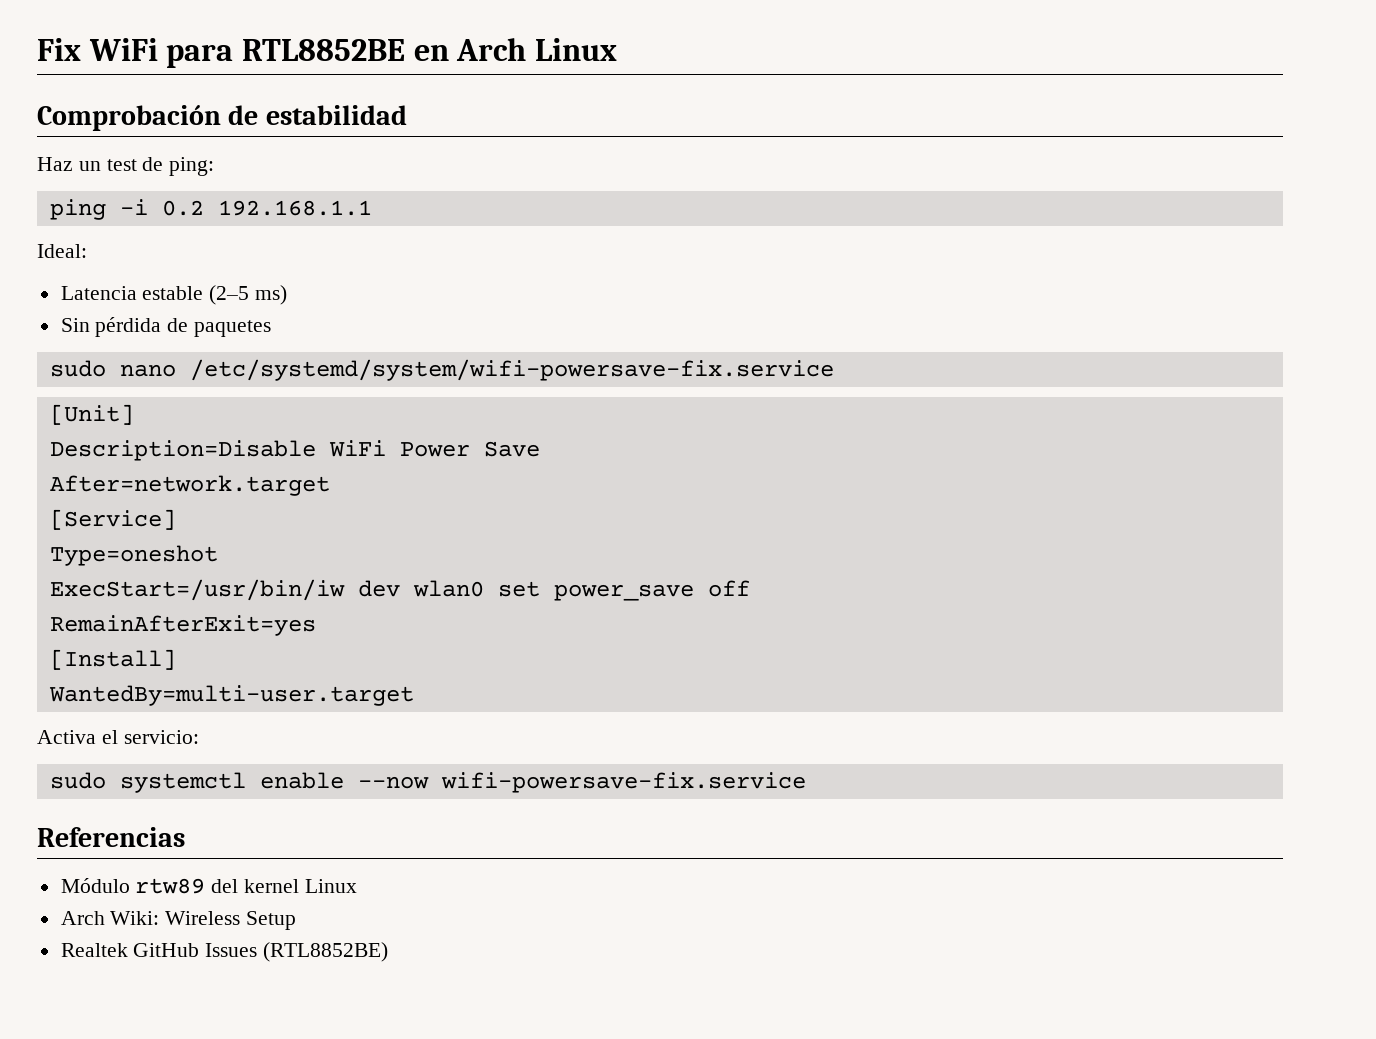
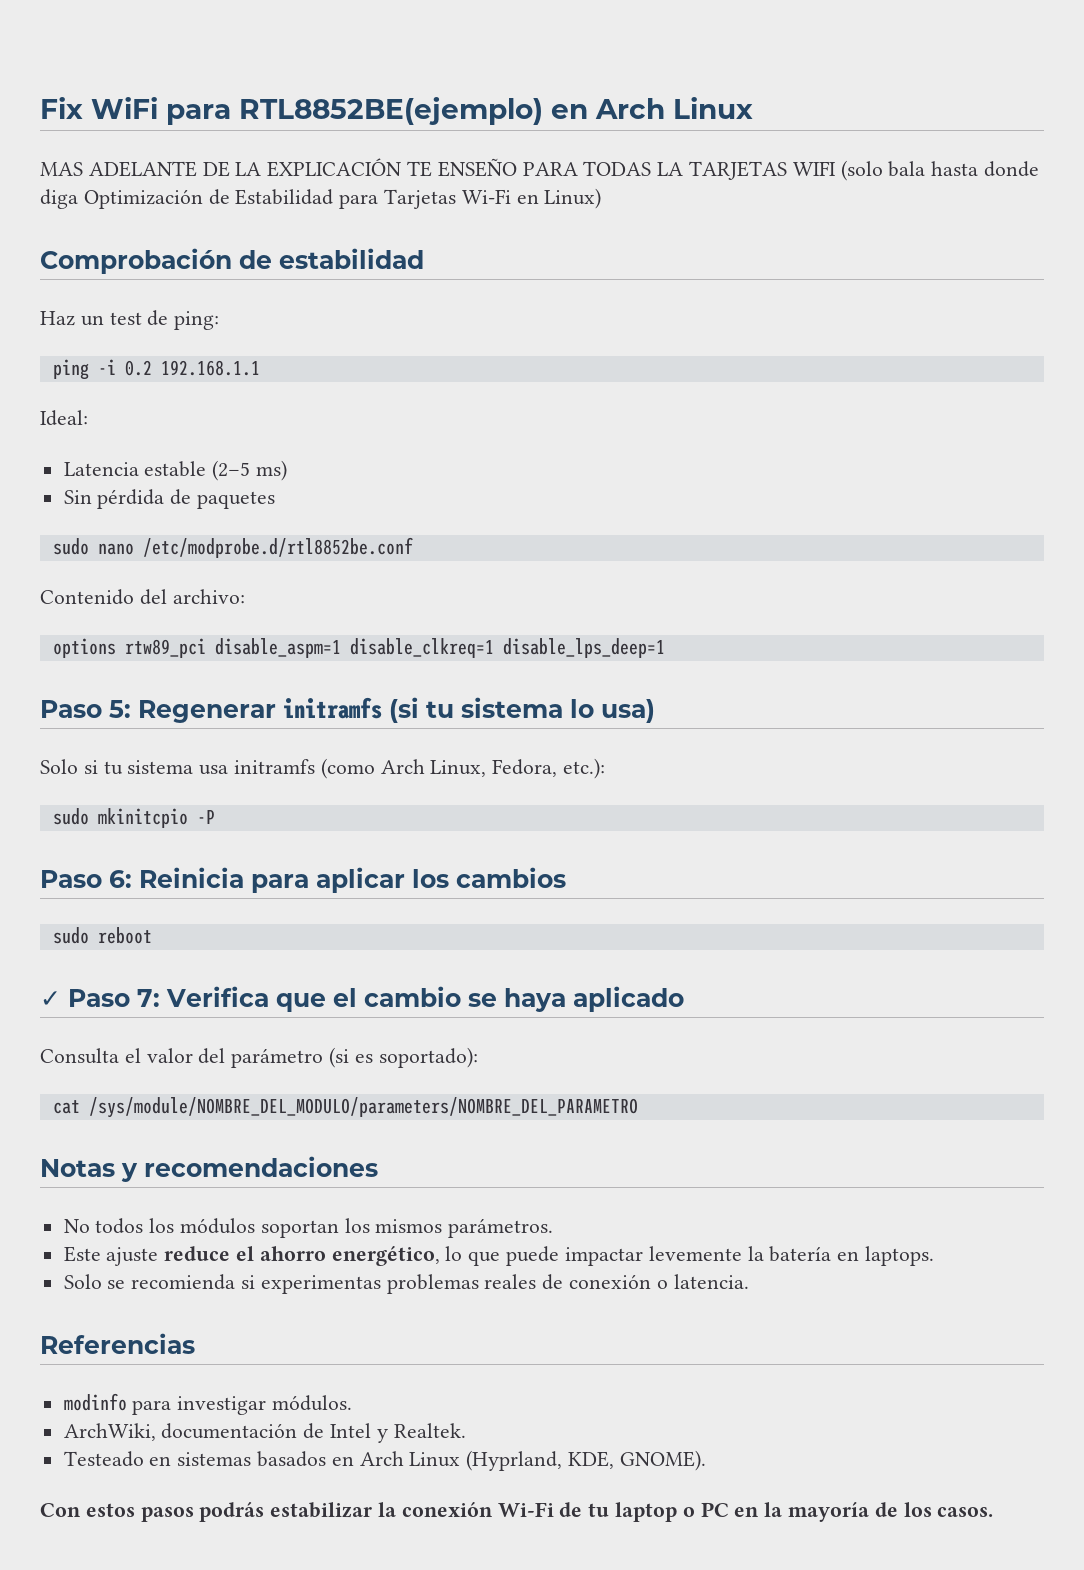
- Fix WiFi para RTL8852BE en Arch Linux
+ Fix WiFi para RTL8852BE(ejemplo) en Arch Linux
+ MAS ADELANTE DE LA EXPLICACIÓN TE ENSEÑO PARA TODAS LA TARJETAS WIFI (solo bala hasta donde diga Optimización de Estabilidad para Tarjetas Wi-Fi en Linux)
- sudo nano /etc/systemd/system/wifi-powersave-fix.service
- [Unit]
- Description=Disable WiFi Power Save
- After=network.target
- [Service]
- Type=oneshot
- ExecStart=/usr/bin/iw dev wlan0 set power_save off
- RemainAfterExit=yes
- [Install]
- WantedBy=multi-user.target
- Activa el servicio:
- sudo systemctl enable --now wifi-powersave-fix.service
+ sudo nano /etc/modprobe.d/rtl8852be.conf
+ Contenido del archivo:
+ options rtw89_pci disable_aspm=1 disable_clkreq=1 disable_lps_deep=1
+ Paso 5: Regenerar initramfs (si tu sistema lo usa)
+ Solo si tu sistema usa initramfs (como Arch Linux, Fedora, etc.):
+ sudo mkinitcpio -P
+ Paso 6: Reinicia para aplicar los cambios
+ sudo reboot
+ ✓ Paso 7: Verifica que el cambio se haya aplicado
+ Consulta el valor del parámetro (si es soportado):
+ cat /sys/module/NOMBRE_DEL_MODULO/parameters/NOMBRE_DEL_PARAMETRO
+ Notas y recomendaciones
+ No todos los módulos soportan los mismos parámetros.
+ Este ajuste reduce el ahorro energético, lo que puede impactar levemente la batería en laptops.
+ Solo se recomienda si experimentas problemas reales de conexión o latencia.
  Referencias
- Módulo rtw89 del kernel Linux
- Arch Wiki: Wireless Setup
- Realtek GitHub Issues (RTL8852BE)
+ modinfo para investigar módulos.
+ ArchWiki, documentación de Intel y Realtek.
+ Testeado en sistemas basados en Arch Linux (Hyprland, KDE, GNOME).
+ Con estos pasos podrás estabilizar la conexión Wi-Fi de tu laptop o PC en la mayoría de los casos.

